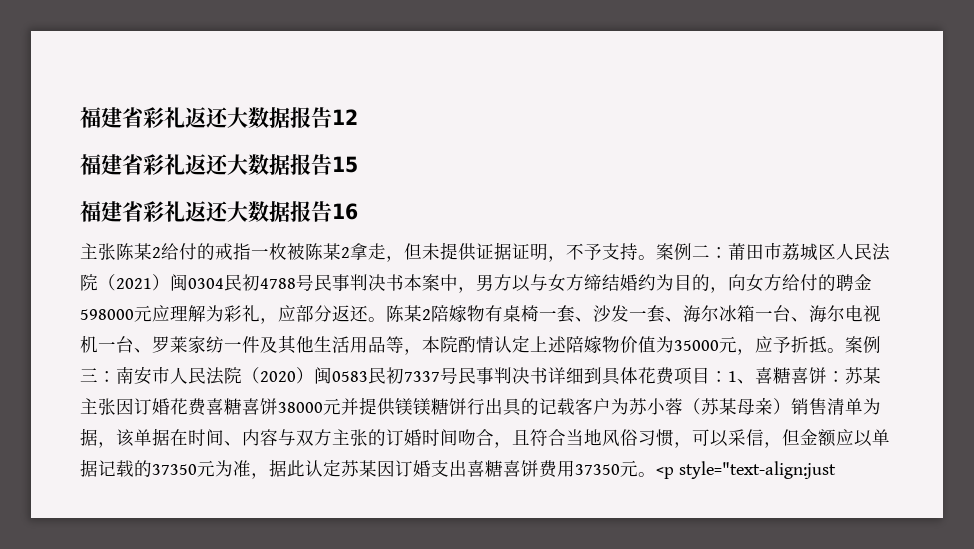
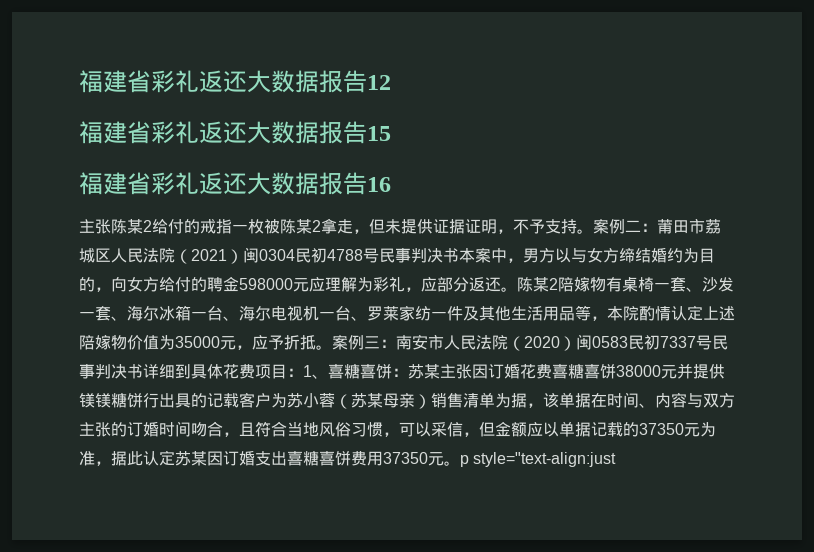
- 苏某主张因订婚花费喜糖喜饼38000元并提供镁镁糖饼行出具的记载客户为苏小蓉（苏某母亲）销售清单为据，该单据在时间、内容与双方主张的订婚时间吻合，且符合当地风俗习惯，可以采信，但金额应以单据记载的37350元为准，据此认定苏某因订婚支出喜糖喜饼费用37350元。<p style="text-align:just
+ 苏某主张因订婚花费喜糖喜饼38000元并提供镁镁糖饼行出具的记载客户为苏小蓉（苏某母亲）销售清单为据，该单据在时间、内容与双方主张的订婚时间吻合，且符合当地风俗习惯，可以采信，但金额应以单据记载的37350元为准，据此认定苏某因订婚支出喜糖喜饼费用37350元。p style="text-align:just

